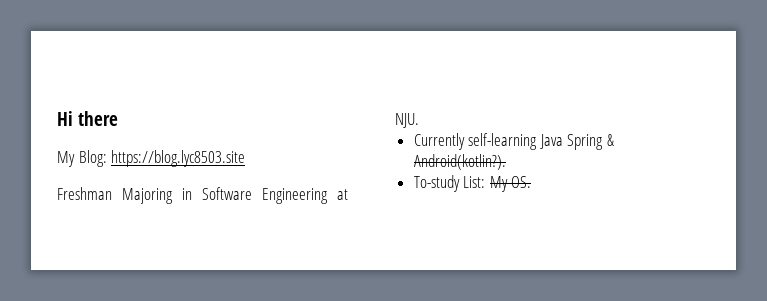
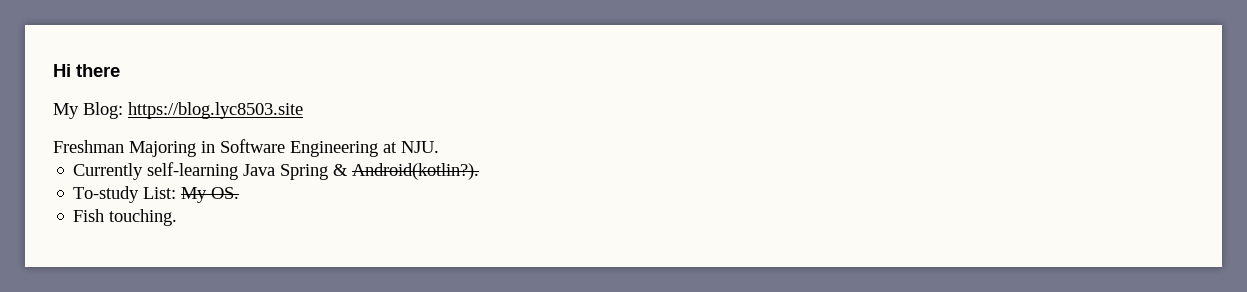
+ Fish touching.

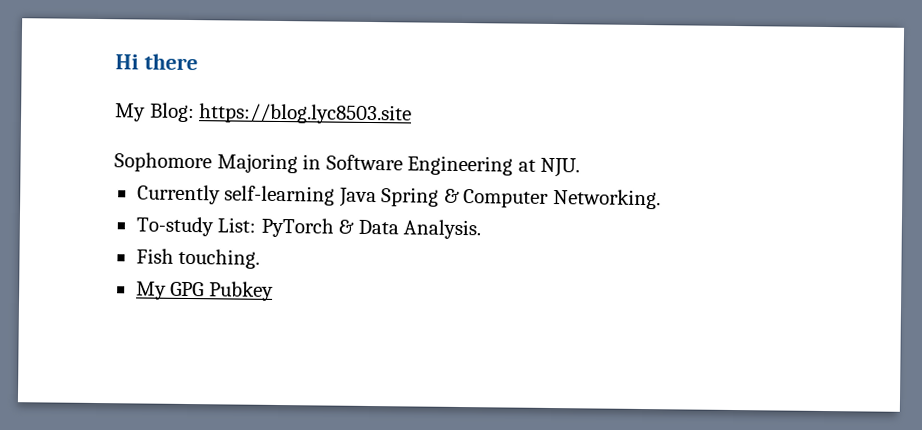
- Freshman Majoring in Software Engineering at NJU.
+ Sophomore Majoring in Software Engineering at NJU.
- Currently self-learning Java Spring & Android(kotlin?).
+ Currently self-learning Java Spring & Computer Networking.
- To-study List: My OS.
+ To-study List: PyTorch & Data Analysis.
+ My GPG Pubkey

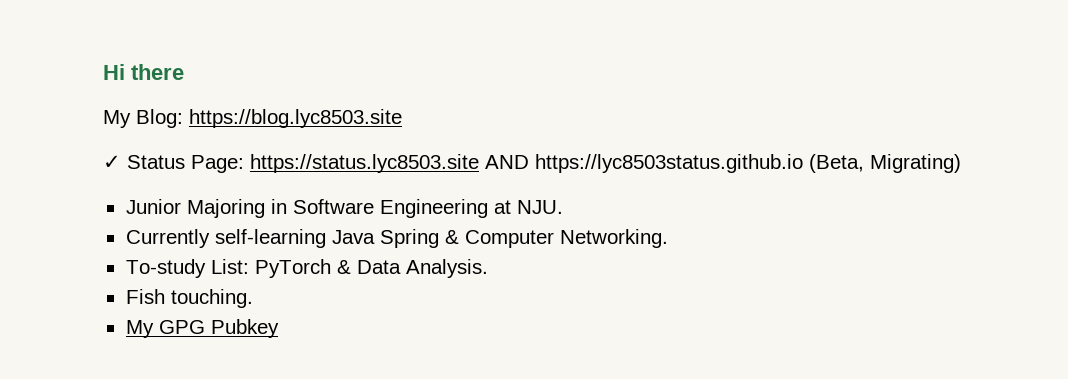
- Sophomore Majoring in Software Engineering at NJU.
+ ✓ Status Page: https://status.lyc8503.site AND https://lyc8503status.github.io (Beta, Migrating)
+ Junior Majoring in Software Engineering at NJU.

